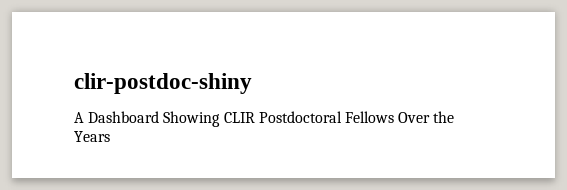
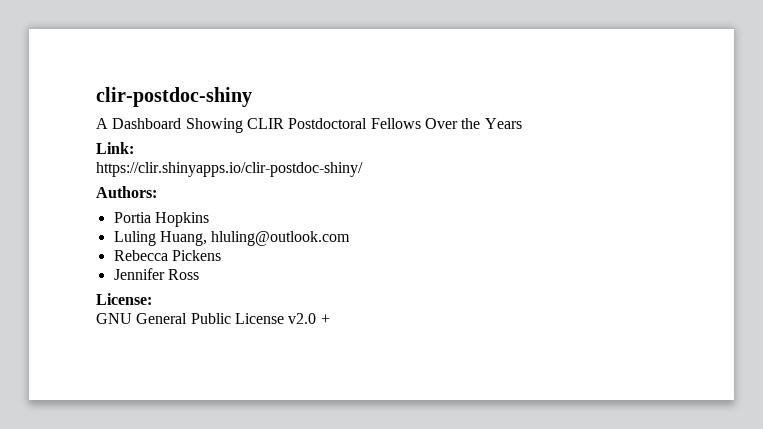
+ Link:
+ https://clir.shinyapps.io/clir-postdoc-shiny/
+ Authors:
+ Portia Hopkins
+ Luling Huang, hluling@outlook.com
+ Rebecca Pickens
+ Jennifer Ross
+ License:
+ GNU General Public License v2.0 +

